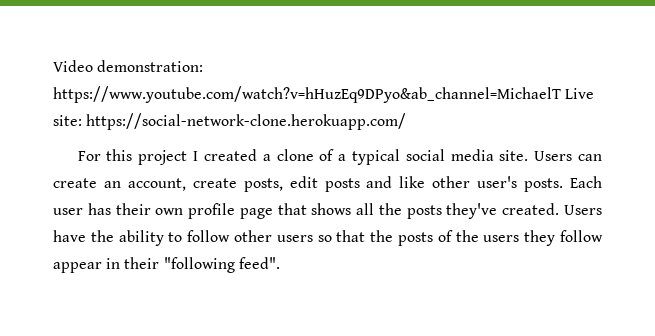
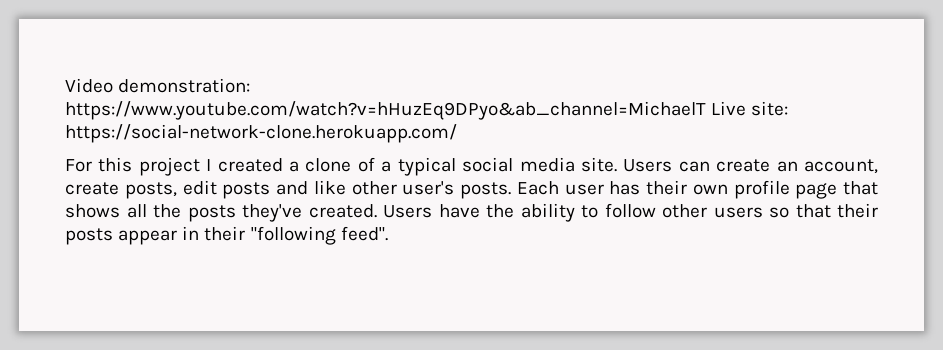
- Users have the ability to follow other users so that the posts of the users they follow appear in their "following feed".
+ Users have the ability to follow other users so that their posts appear in their "following feed".

